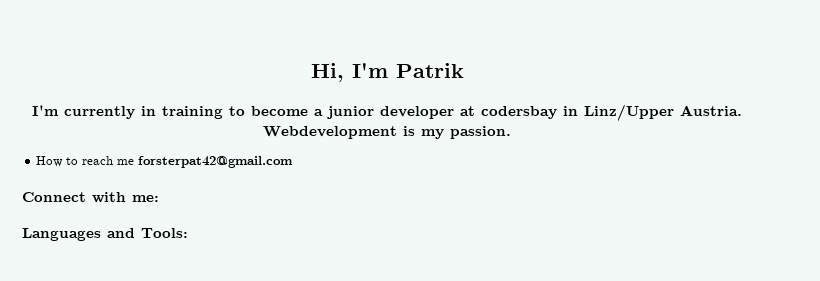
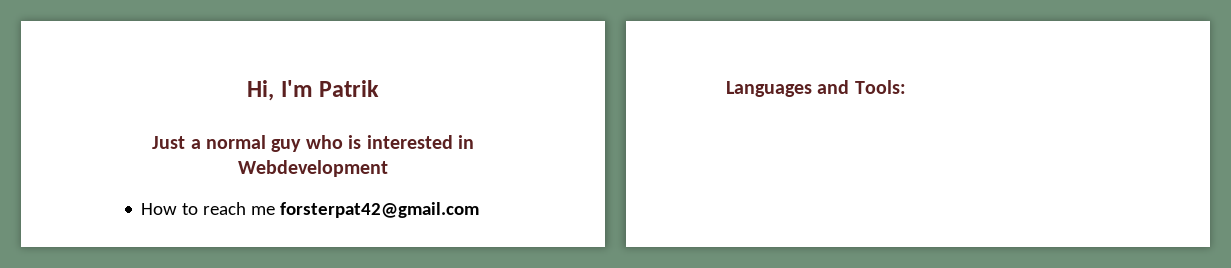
- I'm currently in training to become a junior developer at codersbay in Linz/Upper Austria. Webdevelopment is my passion.
+ Just a normal guy who is interested in Webdevelopment
- Connect with me:

